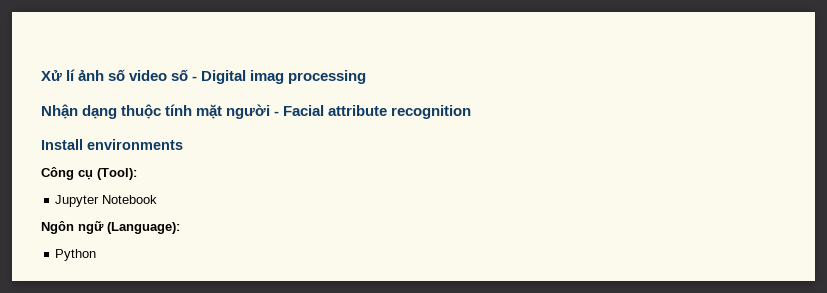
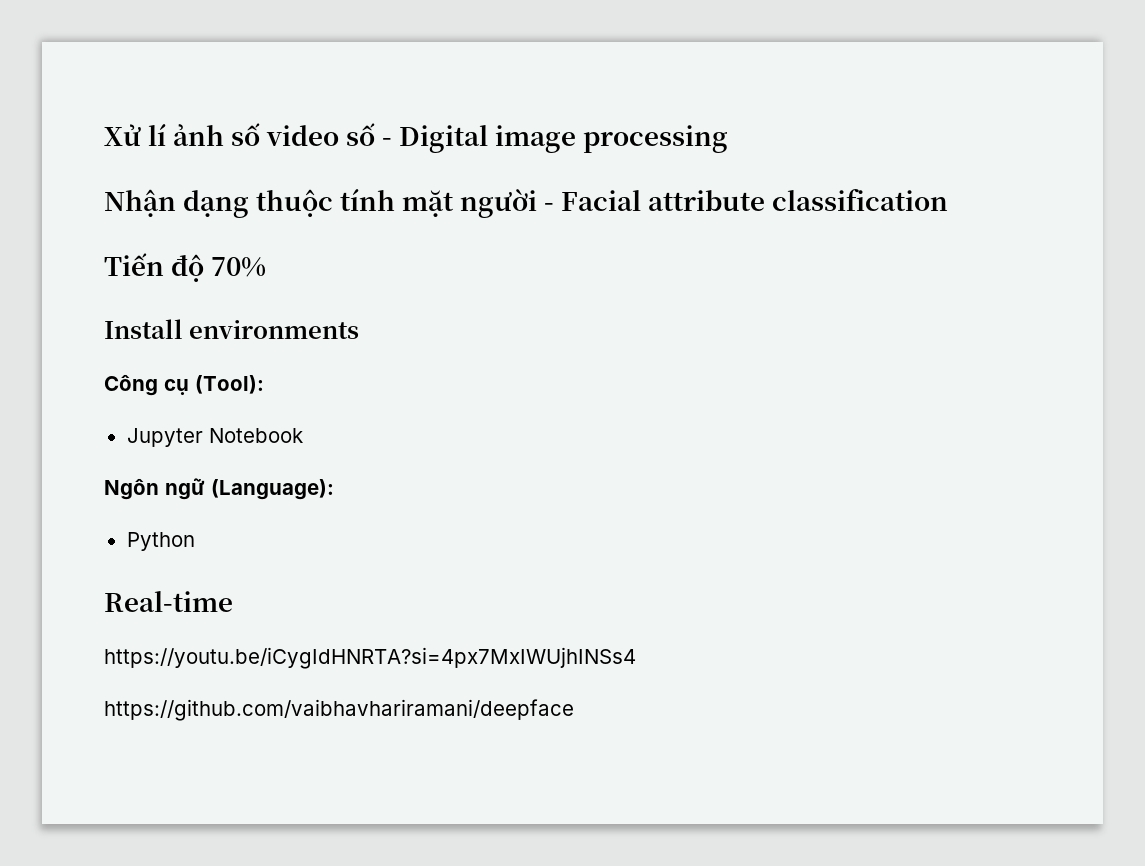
- Xử lí ảnh số video số - Digital imag processing
+ Xử lí ảnh số video số - Digital image processing
- Nhận dạng thuộc tính mặt người - Facial attribute recognition
+ Nhận dạng thuộc tính mặt người - Facial attribute classification
+ Tiến độ 70%
+ Real-time
+ https://youtu.be/iCygIdHNRTA?si=4px7MxIWUjhINSs4
+ https://github.com/vaibhavhariramani/deepface

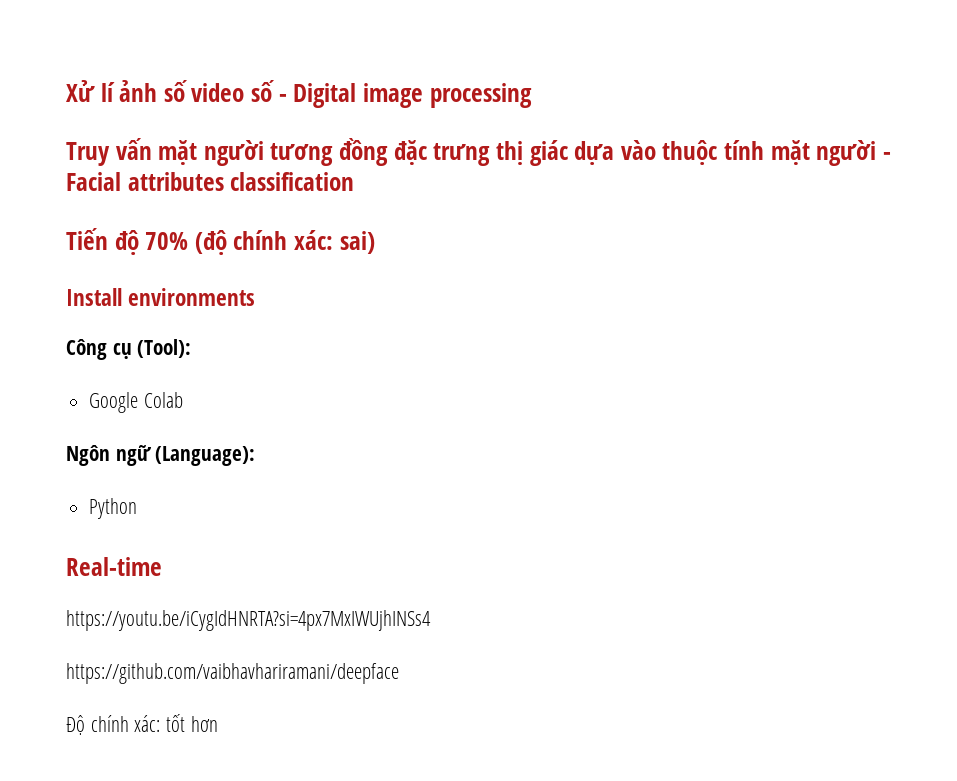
- Nhận dạng thuộc tính mặt người - Facial attribute classification
+ Truy vấn mặt người tương đồng đặc trưng thị giác dựa vào thuộc tính mặt người - Facial attributes classification
- Tiến độ 70%
+ Tiến độ 70% (độ chính xác: sai)
- Jupyter Notebook
+ Google Colab
+ Độ chính xác: tốt hơn

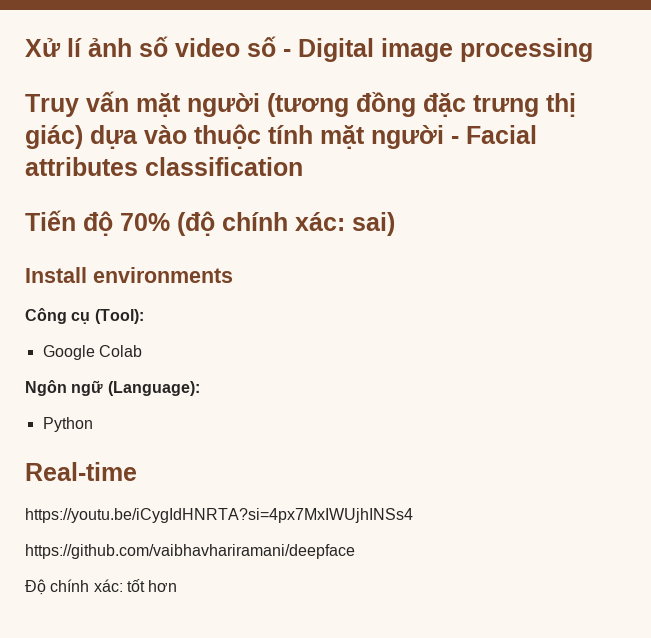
- Truy vấn mặt người tương đồng đặc trưng thị giác dựa vào thuộc tính mặt người - Facial attributes classification
+ Truy vấn mặt người (tương đồng đặc trưng thị giác) dựa vào thuộc tính mặt người - Facial attributes classification

